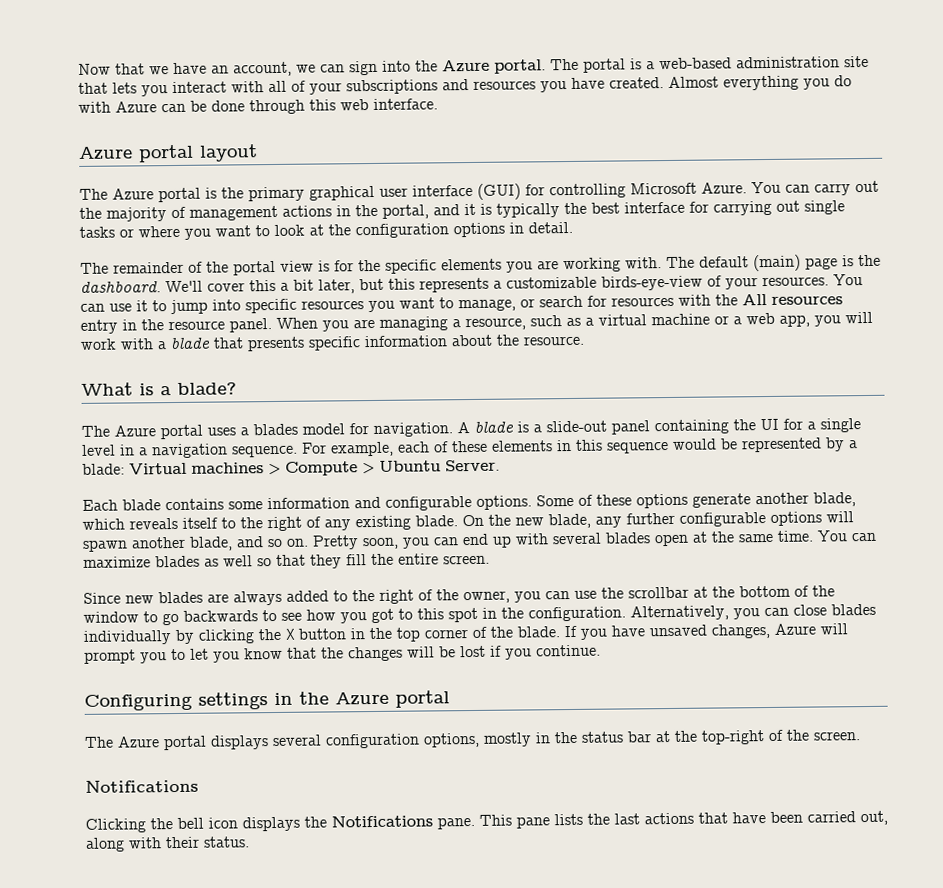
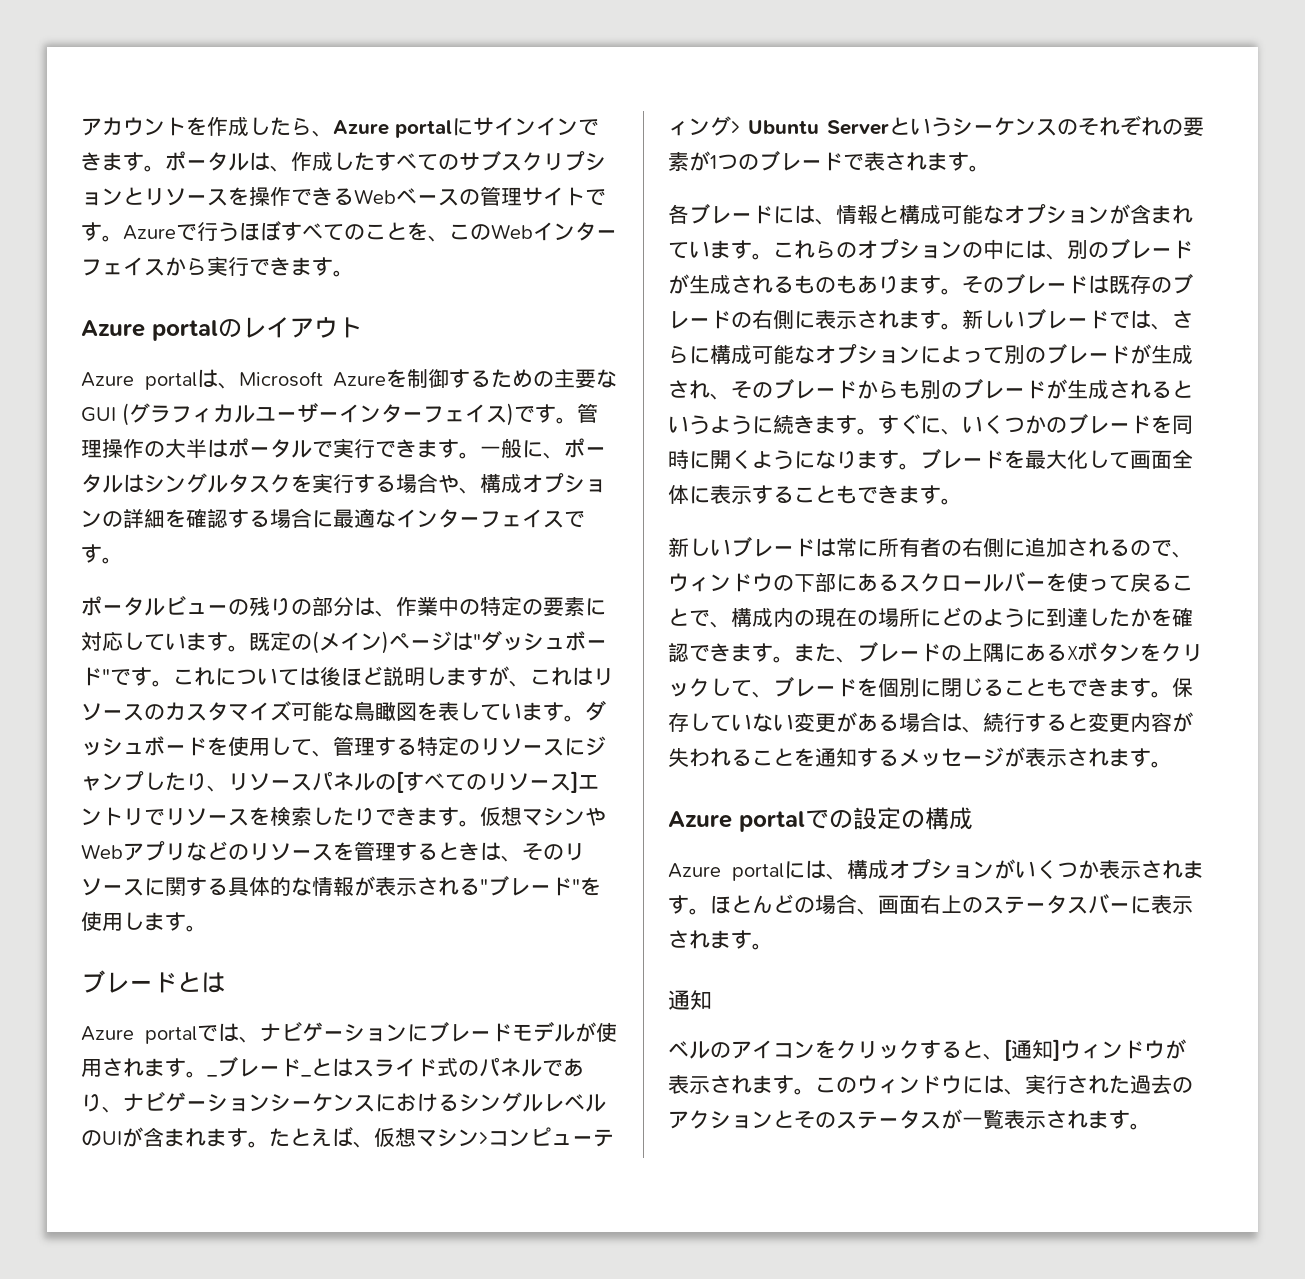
- Now that we have an account, we can sign into the Azure portal. The portal is a web-based administration site that lets you interact with all of your subscriptions and resources you have created. Almost everything you do with Azure can be done through this web interface.
- Azure portal layout
- The Azure portal is the primary graphical user interface (GUI) for controlling Microsoft Azure. You can carry out the majority of management actions in the portal, and it is typically the best interface for carrying out single tasks or where you want to look at the configuration options in detail.
- The remainder of the portal view is for the specific elements you are working with. The default (main) page is the dashboard. We'll cover this a bit later, but this represents a customizable birds-eye-view of your resources. You can use it to jump into specific resources you want to manage, or search for resources with the All resources entry in the resource panel. When you are managing a resource, such as a virtual machine or a web app, you will work with a blade that presents specific information about the resource.
- What is a blade?
- The Azure portal uses a blades model for navigation. A blade is a slide-out panel containing the UI for a single level in a navigation sequence. For example, each of these elements in this sequence would be represented by a blade: Virtual machines > Compute > Ubuntu Server.
- Each blade contains some information and configurable options. Some of these options generate another blade, which reveals itself to the right of any existing blade. On the new blade, any further configurable options will spawn another blade, and so on. Pretty soon, you can end up with several blades open at the same time. You can maximize blades as well so that they fill the entire screen.
- Since new blades are always added to the right of the owner, you can use the scrollbar at the bottom of the window to go backwards to see how you got to this spot in the configuration. Alternatively, you can close blades individually by clicking the X button in the top corner of the blade. If you have unsaved changes, Azure will prompt you to let you know that the changes will be lost if you continue.
- Configuring settings in the Azure portal
- The Azure portal displays several configuration options, mostly in the status bar at the top-right of the screen.
- Notifications
- Clicking the bell icon displays the Notifications pane. This pane lists the last actions that have been carried out, along with their status.
+ アカウントを作成したら、Azure portalにサインインできます。ポータルは、作成したすべてのサブスクリプションとリソースを操作できるWebベースの管理サイトです。Azureで行うほぼすべてのことを、このWebインターフェイスから実行できます。
+ Azure portalのレイアウト
+ Azure portalは、Microsoft Azureを制御するための主要なGUI (グラフィカルユーザーインターフェイス)です。管理操作の大半はポータルで実行できます。一般に、ポータルはシングルタスクを実行する場合や、構成オプションの詳細を確認する場合に最適なインターフェイスです。
+ ポータルビューの残りの部分は、作業中の特定の要素に対応しています。既定の(メイン)ページは"ダッシュボード"です。これについては後ほど説明しますが、これはリソースのカスタマイズ可能な鳥瞰図を表しています。ダッシュボードを使用して、管理する特定のリソースにジャンプしたり、リソースパネルの[すべてのリソース]エントリでリソースを検索したりできます。仮想マシンやWebアプリなどのリソースを管理するときは、そのリソースに関する具体的な情報が表示される"ブレード"を使用します。
+ ブレードとは
+ Azure portalでは、ナビゲーションにブレードモデルが使用されます。_ブレード_とはスライド式のパネルであり、ナビゲーションシーケンスにおけるシングルレベルのUIが含まれます。たとえば、仮想マシン>コンピューティング> Ubuntu Serverというシーケンスのそれぞれの要素が1つのブレードで表されます。
+ 各ブレードには、情報と構成可能なオプションが含まれています。これらのオプションの中には、別のブレードが生成されるものもあります。そのブレードは既存のブレードの右側に表示されます。新しいブレードでは、さらに構成可能なオプションによって別のブレードが生成され、そのブレードからも別のブレードが生成されるというように続きます。すぐに、いくつかのブレードを同時に開くようになります。ブレードを最大化して画面全体に表示することもできます。
+ 新しいブレードは常に所有者の右側に追加されるので、ウィンドウの下部にあるスクロールバーを使って戻ることで、構成内の現在の場所にどのように到達したかを確認できます。また、ブレードの上隅にあるXボタンをクリックして、ブレードを個別に閉じることもできます。保存していない変更がある場合は、続行すると変更内容が失われることを通知するメッセージが表示されます。
+ Azure portalでの設定の構成
+ Azure portalには、構成オプションがいくつか表示されます。ほとんどの場合、画面右上のステータスバーに表示されます。
+ 通知
+ ベルのアイコンをクリックすると、[通知]ウィンドウが表示されます。このウィンドウには、実行された過去のアクションとそのステータスが一覧表示されます。

